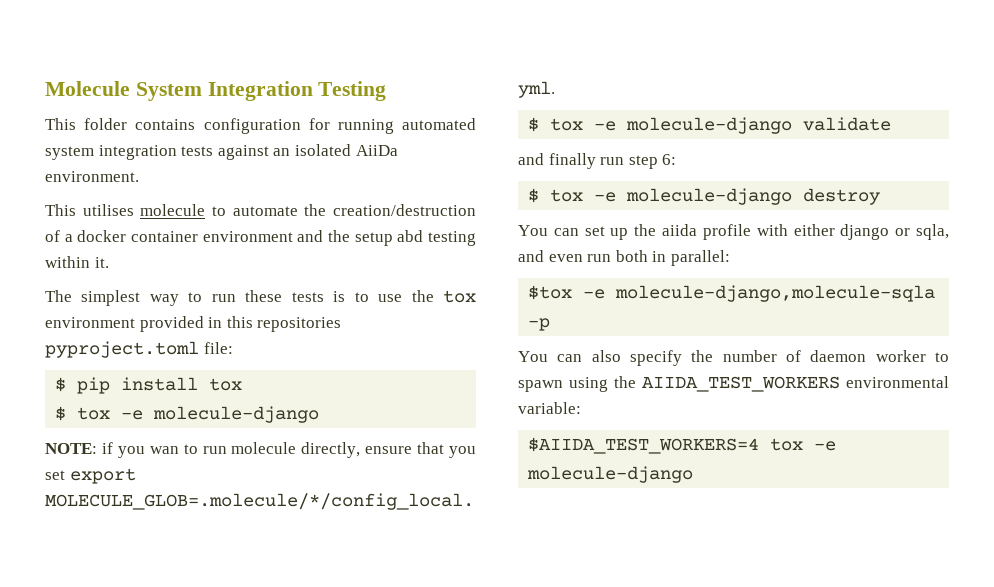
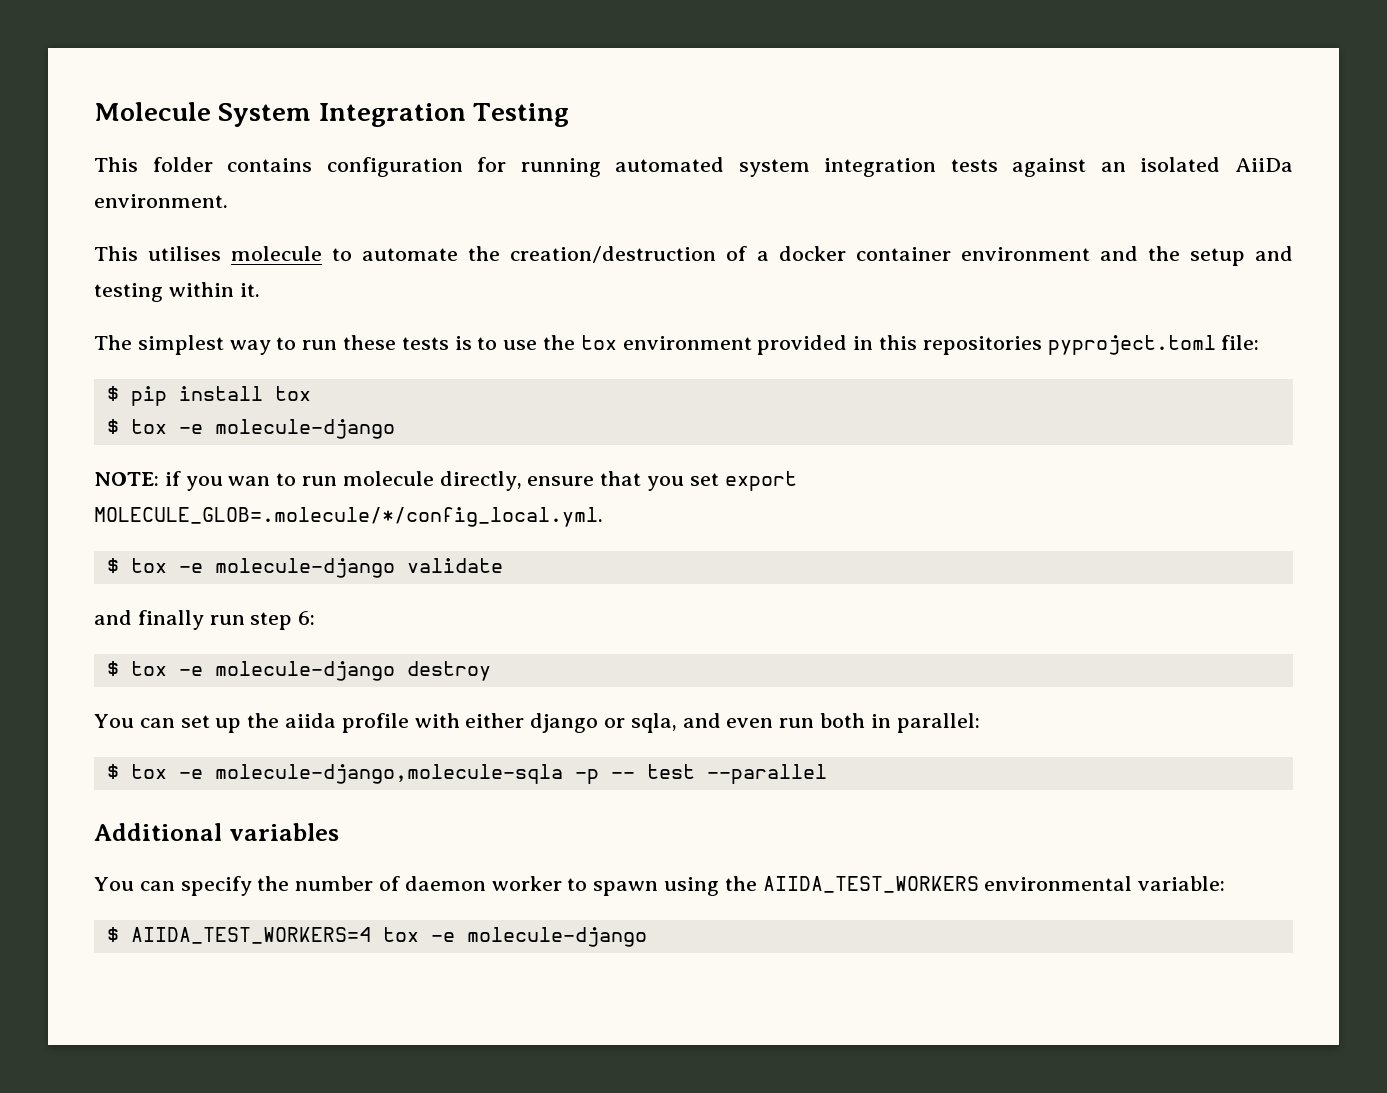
- This utilises molecule to automate the creation/destruction of a docker container environment and the setup abd testing within it.
+ This utilises molecule to automate the creation/destruction of a docker container environment and the setup and testing within it.
- $tox -e molecule-django,molecule-sqla -p
- You can also specify the number of daemon worker to spawn using the AIIDA_TEST_WORKERS environmental variable:
+ $ tox -e molecule-django,molecule-sqla -p -- test --parallel
+ Additional variables
+ You can specify the number of daemon worker to spawn using the AIIDA_TEST_WORKERS environmental variable:
- $AIIDA_TEST_WORKERS=4 tox -e molecule-django
+ $ AIIDA_TEST_WORKERS=4 tox -e molecule-django

